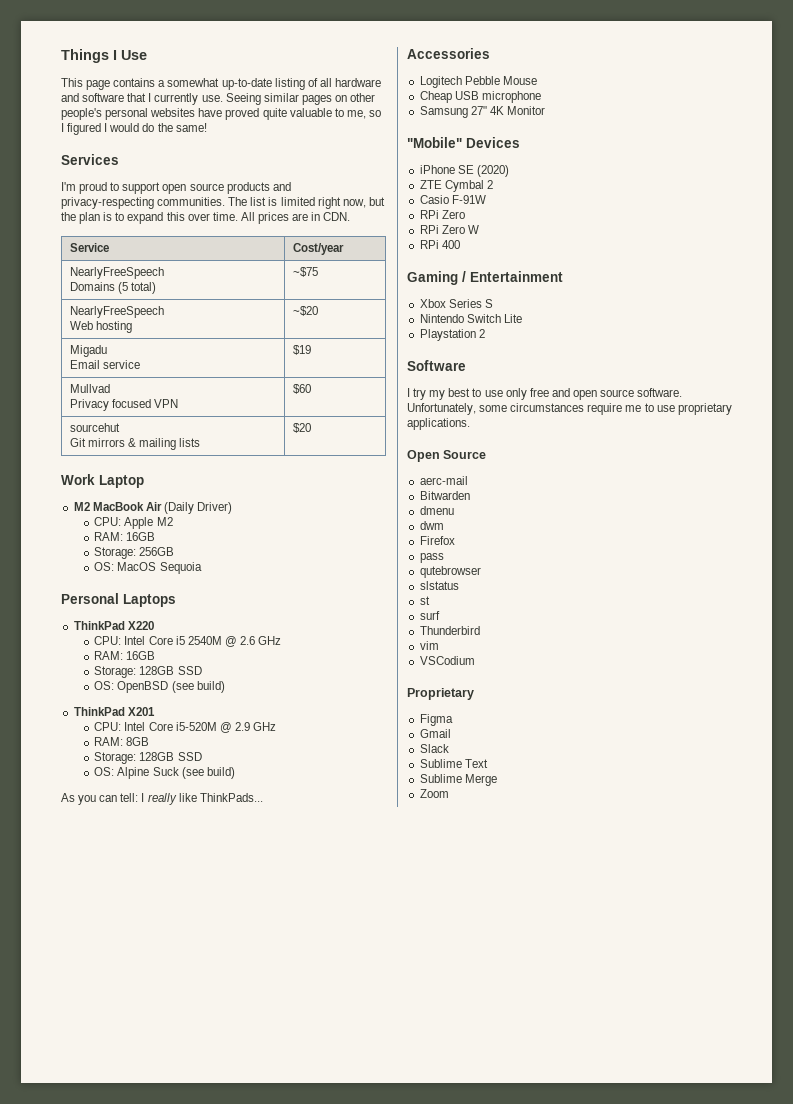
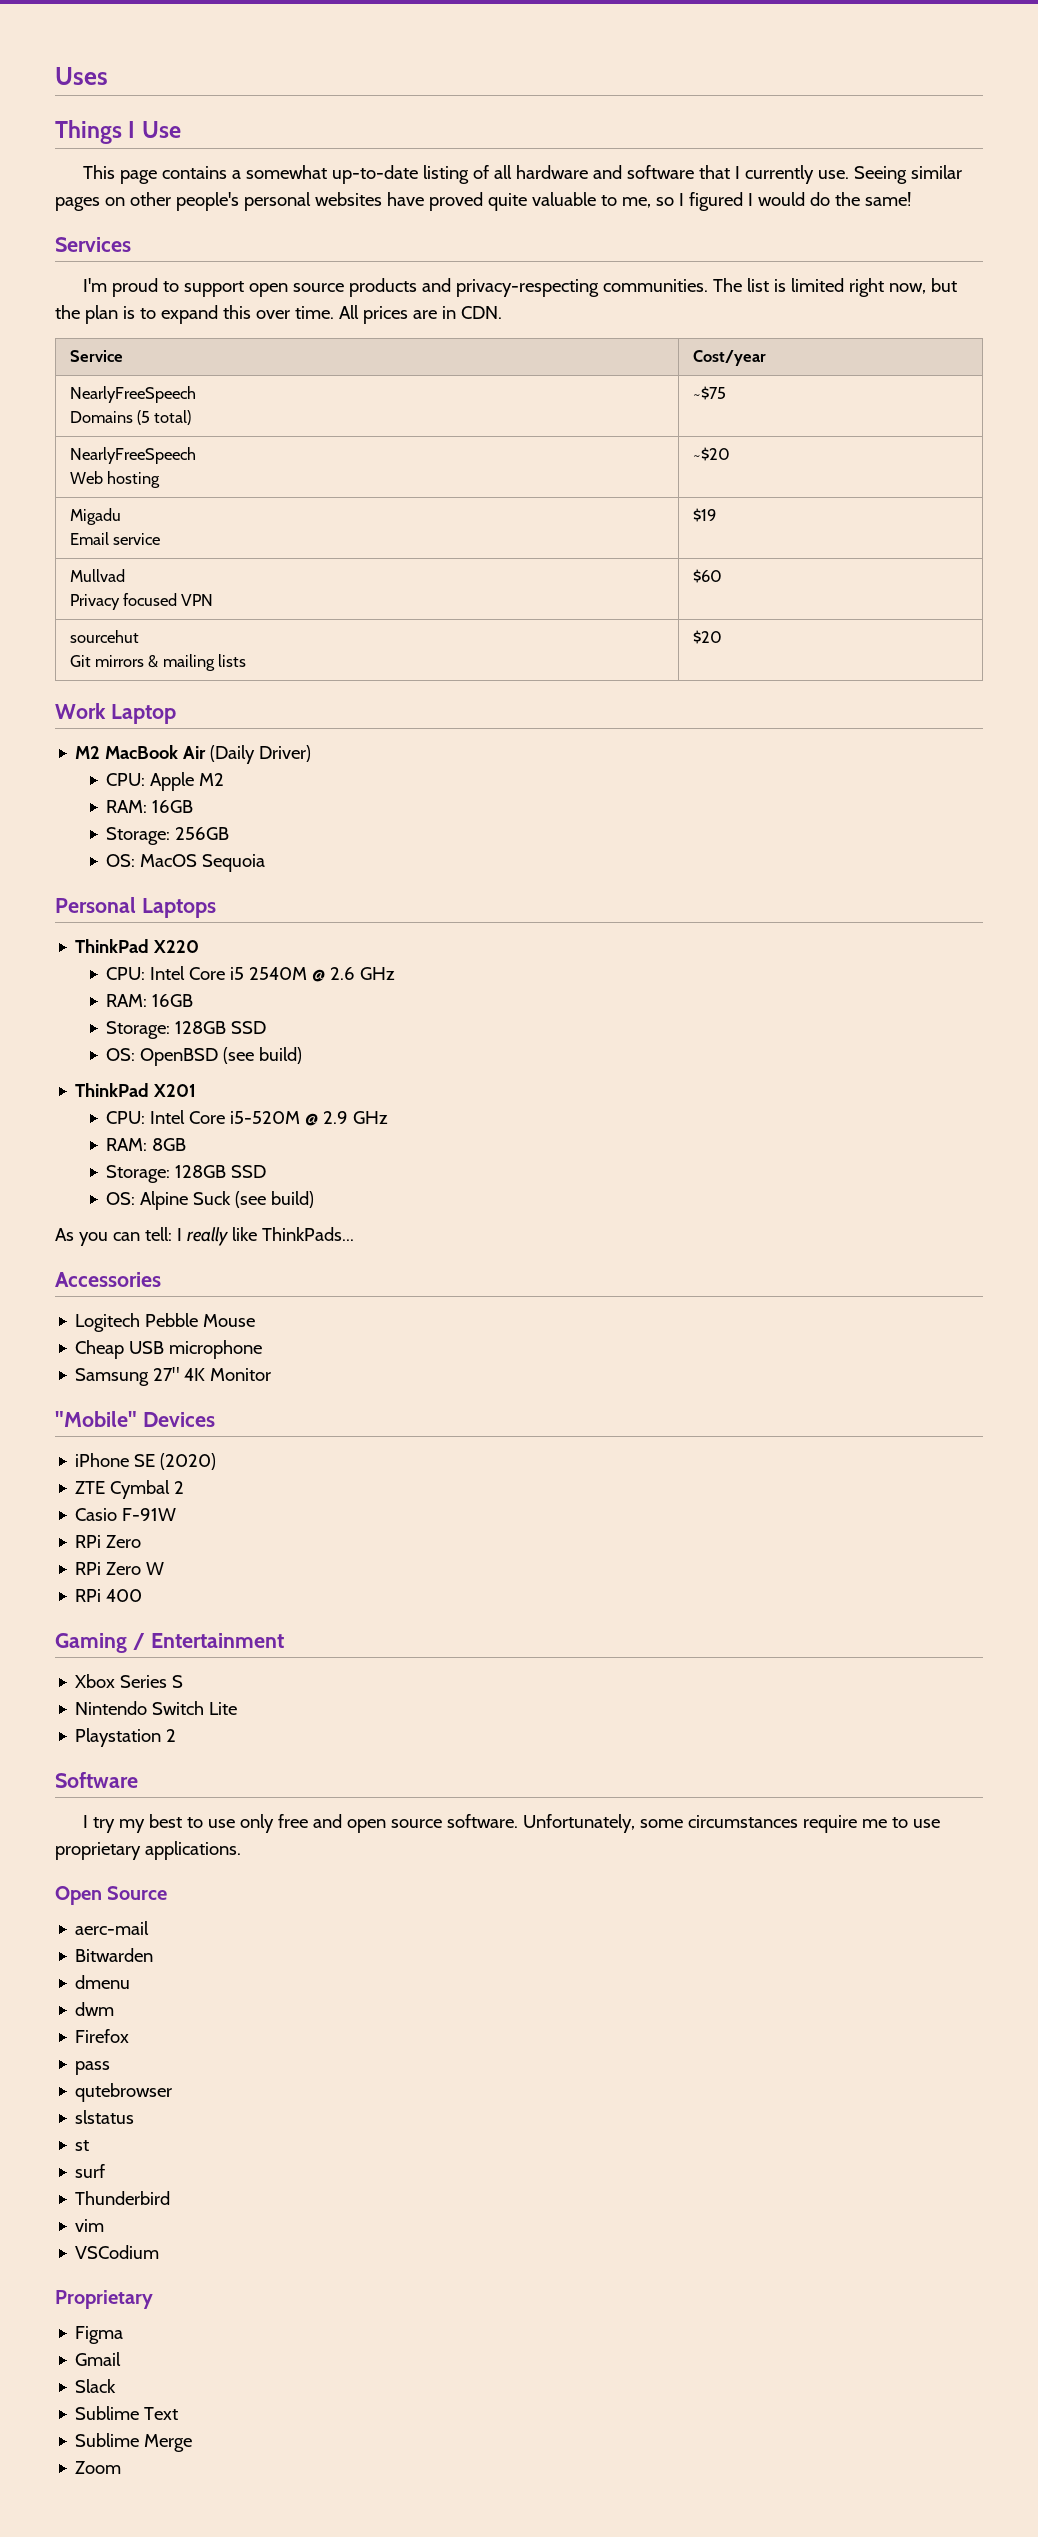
+ Uses

